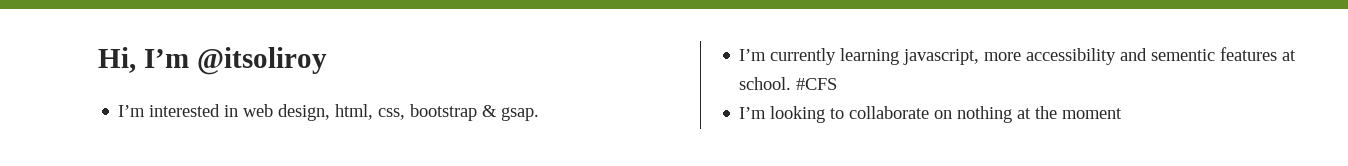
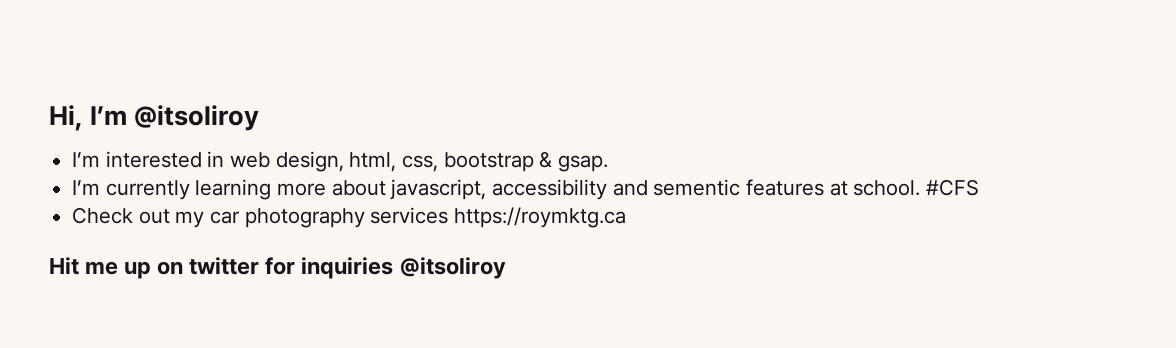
- I’m currently learning javascript, more accessibility and sementic features at school.
+ I’m currently learning more about javascript, accessibility and sementic features at school.
- I’m looking to collaborate on nothing at the moment
+ Check out my car photography services https://roymktg.ca
+ Hit me up on twitter for inquiries @itsoliroy

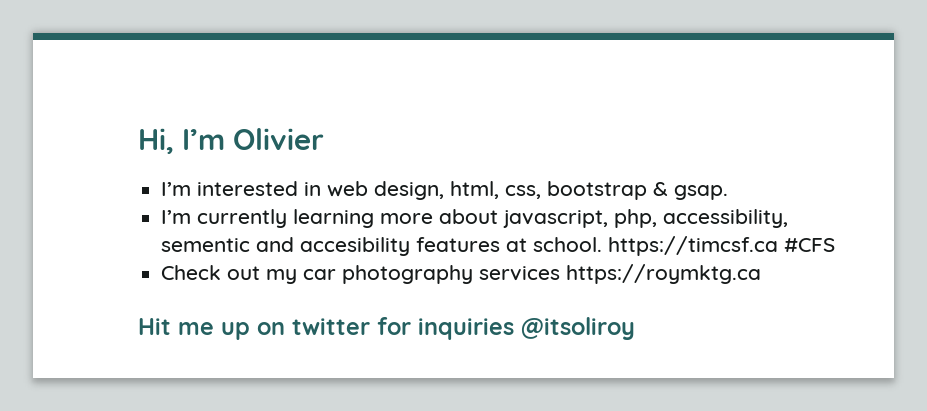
- Hi, I’m @itsoliroy
+ Hi, I’m Olivier
- I’m currently learning more about javascript, accessibility and sementic features at school. #CFS
+ I’m currently learning more about javascript, php, accessibility, sementic and accesibility features at school. https://timcsf.ca #CFS

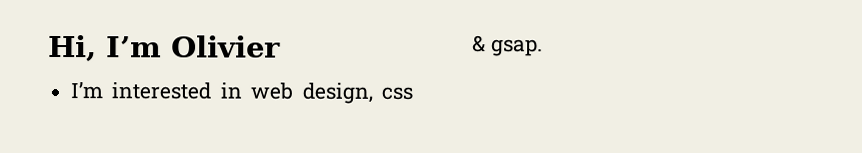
- I’m interested in web design, html, css, bootstrap & gsap.
+ I’m interested in web design, css & gsap.
- I’m currently learning more about javascript, php, accessibility, sementic and accesibility features at school. https://timcsf.ca #CFS
- Check out my car photography services https://roymktg.ca
- Hit me up on twitter for inquiries @itsoliroy

